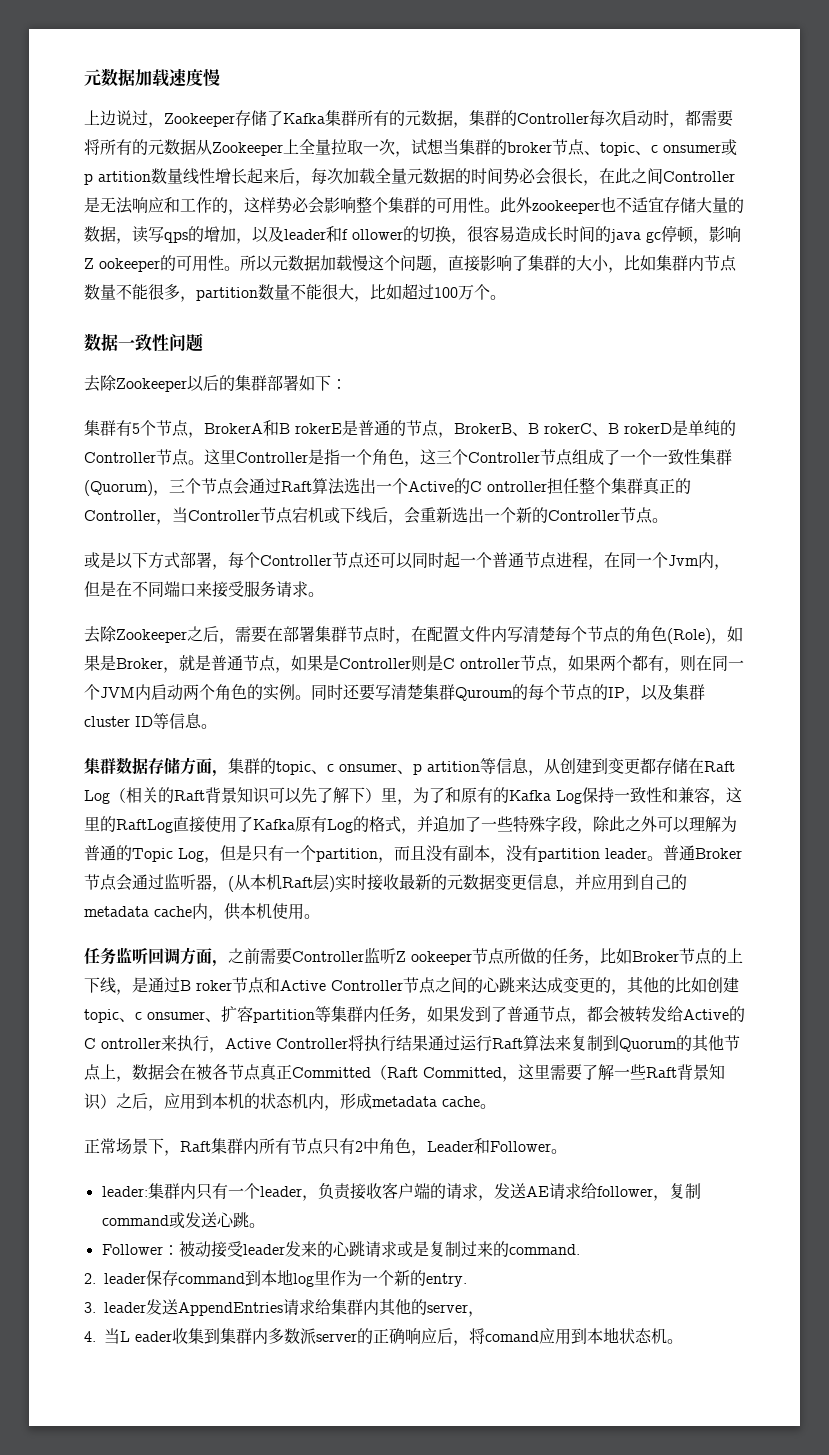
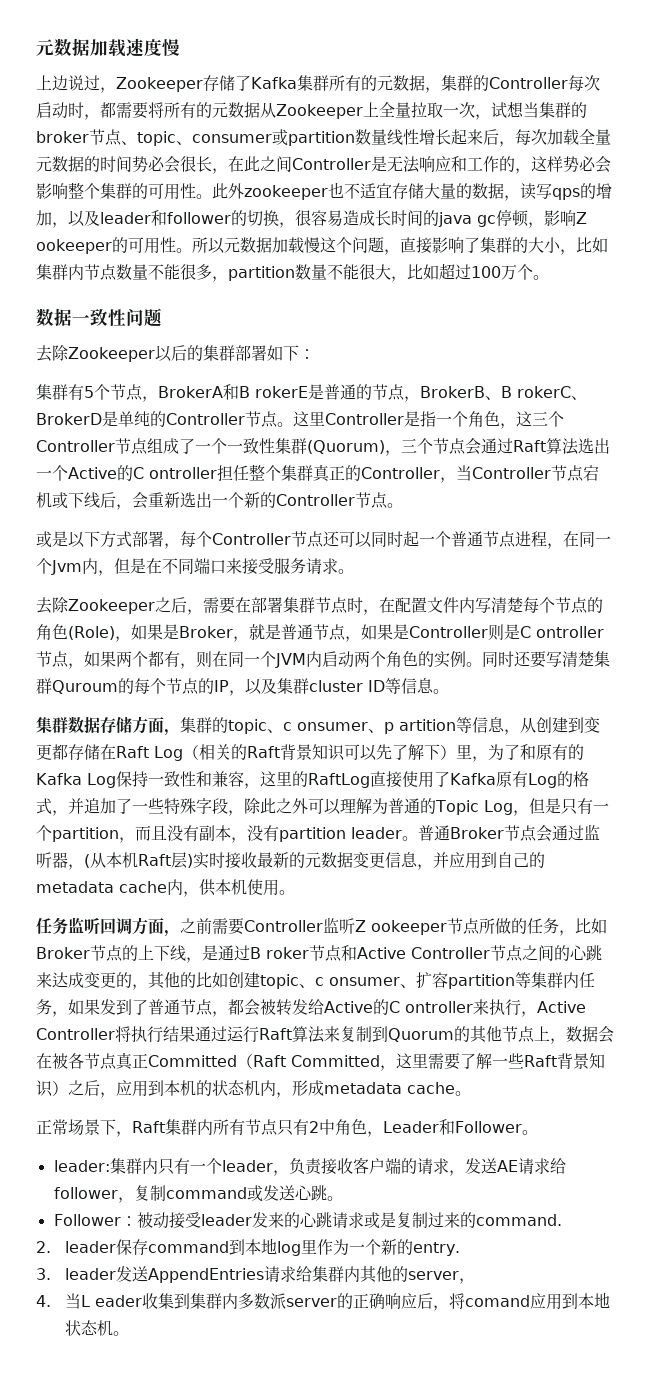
- 上边说过，Zookeeper存储了Kafka集群所有的元数据，集群的Controller每次启动时，都需要将所有的元数据从Zookeeper上全量拉取一次，试想当集群的broker节点、topic、c onsumer或p artition数量线性增⻓起来后，每次加载全量元数据的时间势必会很⻓，在此之间Controller是无法响应和工作的，这样势必会影响整个集群的可用性。
+ 上边说过，Zookeeper存储了Kafka集群所有的元数据，集群的Controller每次启动时，都需要将所有的元数据从Zookeeper上全量拉取一次，试想当集群的broker节点、topic、consumer或partition数量线性增⻓起来后，每次加载全量元数据的时间势必会很⻓，在此之间Controller是无法响应和工作的，这样势必会影响整个集群的可用性。
- 此外zookeeper也不适宜存储大量的数据，读写qps的增加，以及leader和f ollower的切换，很容易造成⻓时间的java gc停顿，影响Z ookeeper的可用性。
+ 此外zookeeper也不适宜存储大量的数据，读写qps的增加，以及leader和follower的切换，很容易造成⻓时间的java gc停顿，影响Z ookeeper的可用性。
- 集群有5个节点，BrokerA和B rokerE是普通的节点，BrokerB、B rokerC、B rokerD是单纯的Controller节点。
+ 集群有5个节点，BrokerA和B rokerE是普通的节点，BrokerB、B rokerC、BrokerD是单纯的Controller节点。

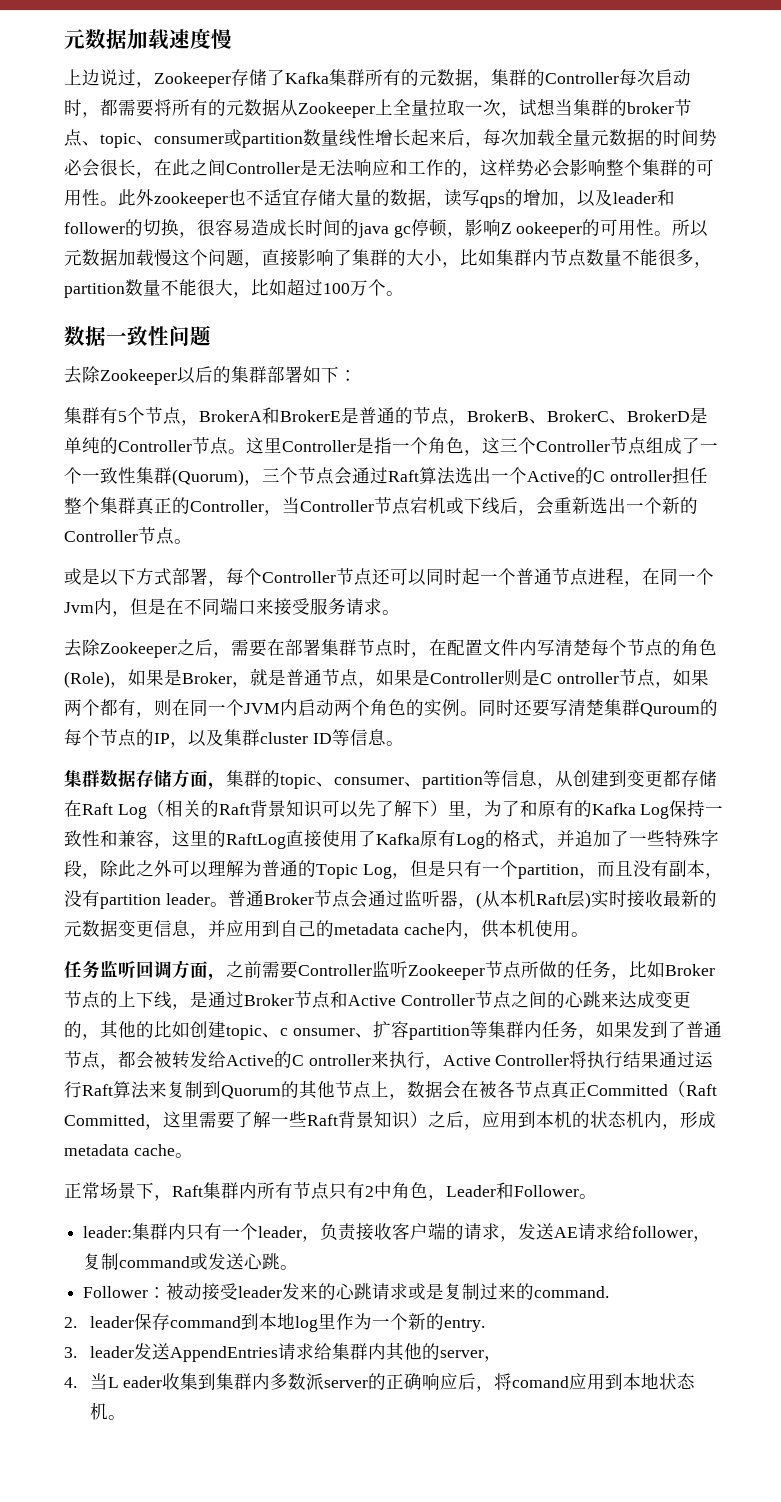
- 集群有5个节点，BrokerA和B rokerE是普通的节点，BrokerB、B rokerC、BrokerD是单纯的Controller节点。
+ 集群有5个节点，BrokerA和BrokerE是普通的节点，BrokerB、BrokerC、BrokerD是单纯的Controller节点。
- 集群数据存储方面，集群的topic、c onsumer、p artition等信息，从创建到变更都存储在Raft Log（相关的Raft背景知识可以先了解下）里，为了和原有的Kafka Log保持一致性和兼容，这里的RaftLog直接使用了Kafka原有Log的格式，并追加了一些特殊字段，除此之外可以理解为普通的Topic Log，但是只有一个partition，而且没有副本，没有partition leader。
+ 集群数据存储方面，集群的topic、consumer、partition等信息，从创建到变更都存储在Raft Log（相关的Raft背景知识可以先了解下）里，为了和原有的Kafka Log保持一致性和兼容，这里的RaftLog直接使用了Kafka原有Log的格式，并追加了一些特殊字段，除此之外可以理解为普通的Topic Log，但是只有一个partition，而且没有副本，没有partition leader。
- 任务监听回调方面，之前需要Controller监听Z ookeeper节点所做的任务，比如Broker节点的上下线，是通过B roker节点和Active Controller节点之间的心跳来达成变更的，其他的比如创建topic、c onsumer、扩容partition等集群内任务，如果发到了普通节点，都会被转发给Active的C ontroller来执行，Active Controller将执行结果通过运行Raft算法来复制到Quorum的其他节点上，数据会在被各节点真正Committed（Raft Committed，这里需要了解一些Raft背景知识）之后，应用到本机的状态机内，形成metadata cache。
+ 任务监听回调方面，之前需要Controller监听Zookeeper节点所做的任务，比如Broker节点的上下线，是通过Broker节点和Active Controller节点之间的心跳来达成变更的，其他的比如创建topic、c onsumer、扩容partition等集群内任务，如果发到了普通节点，都会被转发给Active的C ontroller来执行，Active Controller将执行结果通过运行Raft算法来复制到Quorum的其他节点上，数据会在被各节点真正Committed（Raft Committed，这里需要了解一些Raft背景知识）之后，应用到本机的状态机内，形成metadata cache。

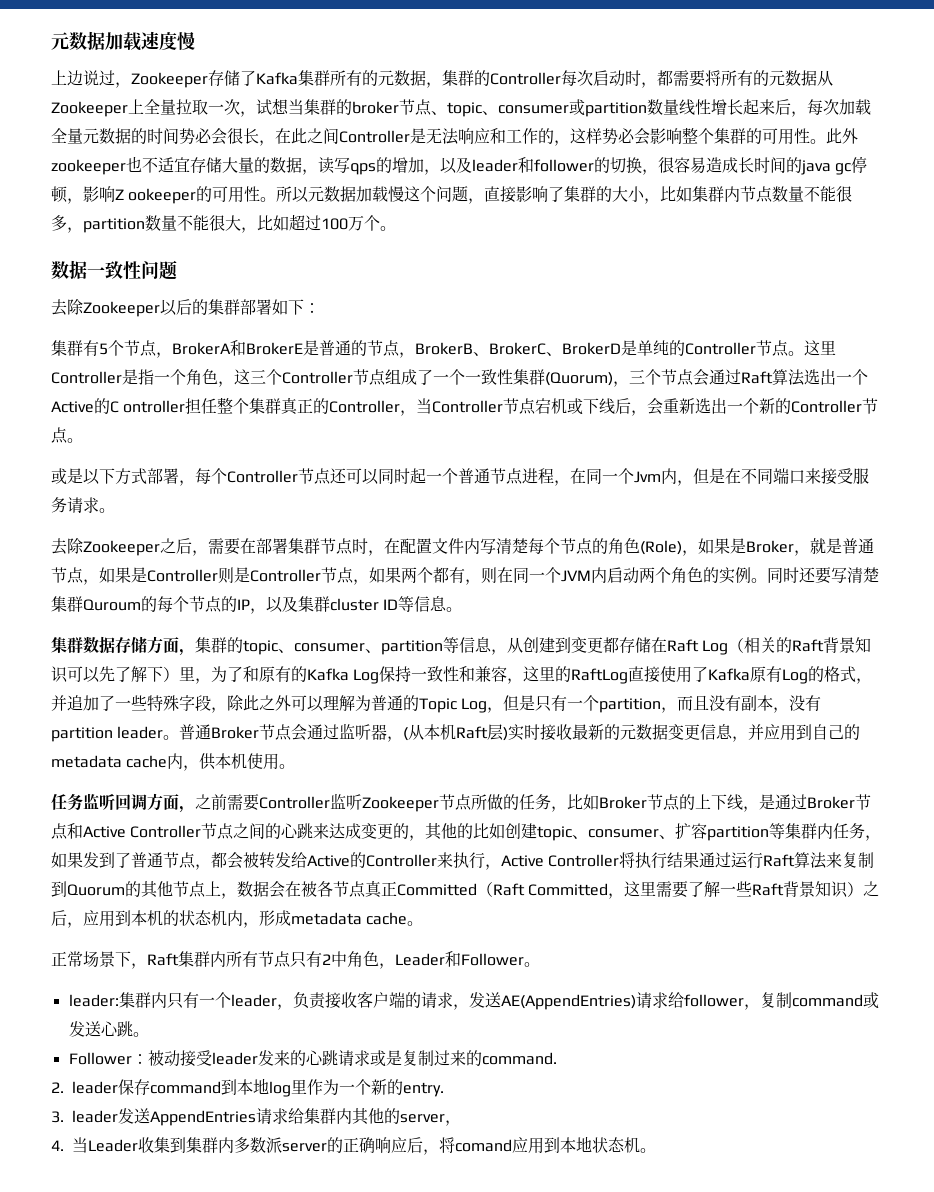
- 去除Zookeeper之后，需要在部署集群节点时，在配置文件内写清楚每个节点的⻆色(Role)，如果是Broker，就是普通节点，如果是Controller则是C ontroller节点，如果两个都有，则在同一个JVM内启动两个⻆色的实例。
+ 去除Zookeeper之后，需要在部署集群节点时，在配置文件内写清楚每个节点的⻆色(Role)，如果是Broker，就是普通节点，如果是Controller则是Controller节点，如果两个都有，则在同一个JVM内启动两个⻆色的实例。
- 任务监听回调方面，之前需要Controller监听Zookeeper节点所做的任务，比如Broker节点的上下线，是通过Broker节点和Active Controller节点之间的心跳来达成变更的，其他的比如创建topic、c onsumer、扩容partition等集群内任务，如果发到了普通节点，都会被转发给Active的C ontroller来执行，Active Controller将执行结果通过运行Raft算法来复制到Quorum的其他节点上，数据会在被各节点真正Committed（Raft Committed，这里需要了解一些Raft背景知识）之后，应用到本机的状态机内，形成metadata cache。
+ 任务监听回调方面，之前需要Controller监听Zookeeper节点所做的任务，比如Broker节点的上下线，是通过Broker节点和Active Controller节点之间的心跳来达成变更的，其他的比如创建topic、consumer、扩容partition等集群内任务，如果发到了普通节点，都会被转发给Active的Controller来执行，Active Controller将执行结果通过运行Raft算法来复制到Quorum的其他节点上，数据会在被各节点真正Committed（Raft Committed，这里需要了解一些Raft背景知识）之后，应用到本机的状态机内，形成metadata cache。
- leader:集群内只有一个leader，负责接收客户端的请求，发送AE请求给follower，复制command或发送心跳。
+ leader:集群内只有一个leader，负责接收客户端的请求，发送AE(AppendEntries)请求给follower，复制command或发送心跳。
- 4.当L eader收集到集群内多数派server的正确响应后，将comand应用到本地状态机。
+ 4.当Leader收集到集群内多数派server的正确响应后，将comand应用到本地状态机。

